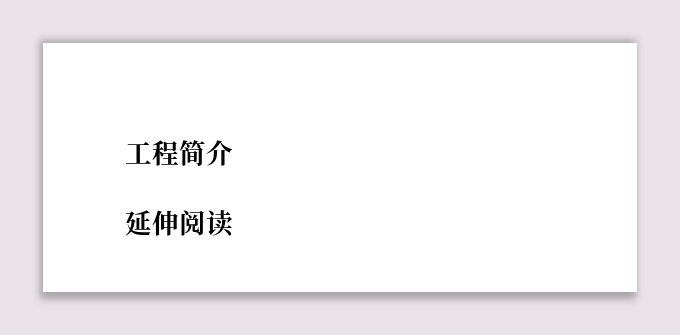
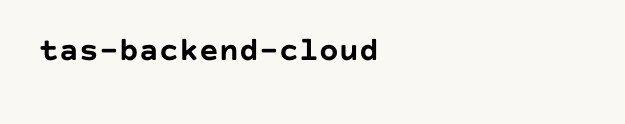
- 工程简介
- 延伸阅读
+ tas-backend-cloud

